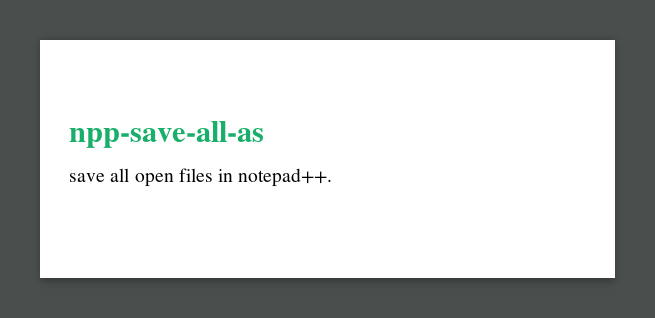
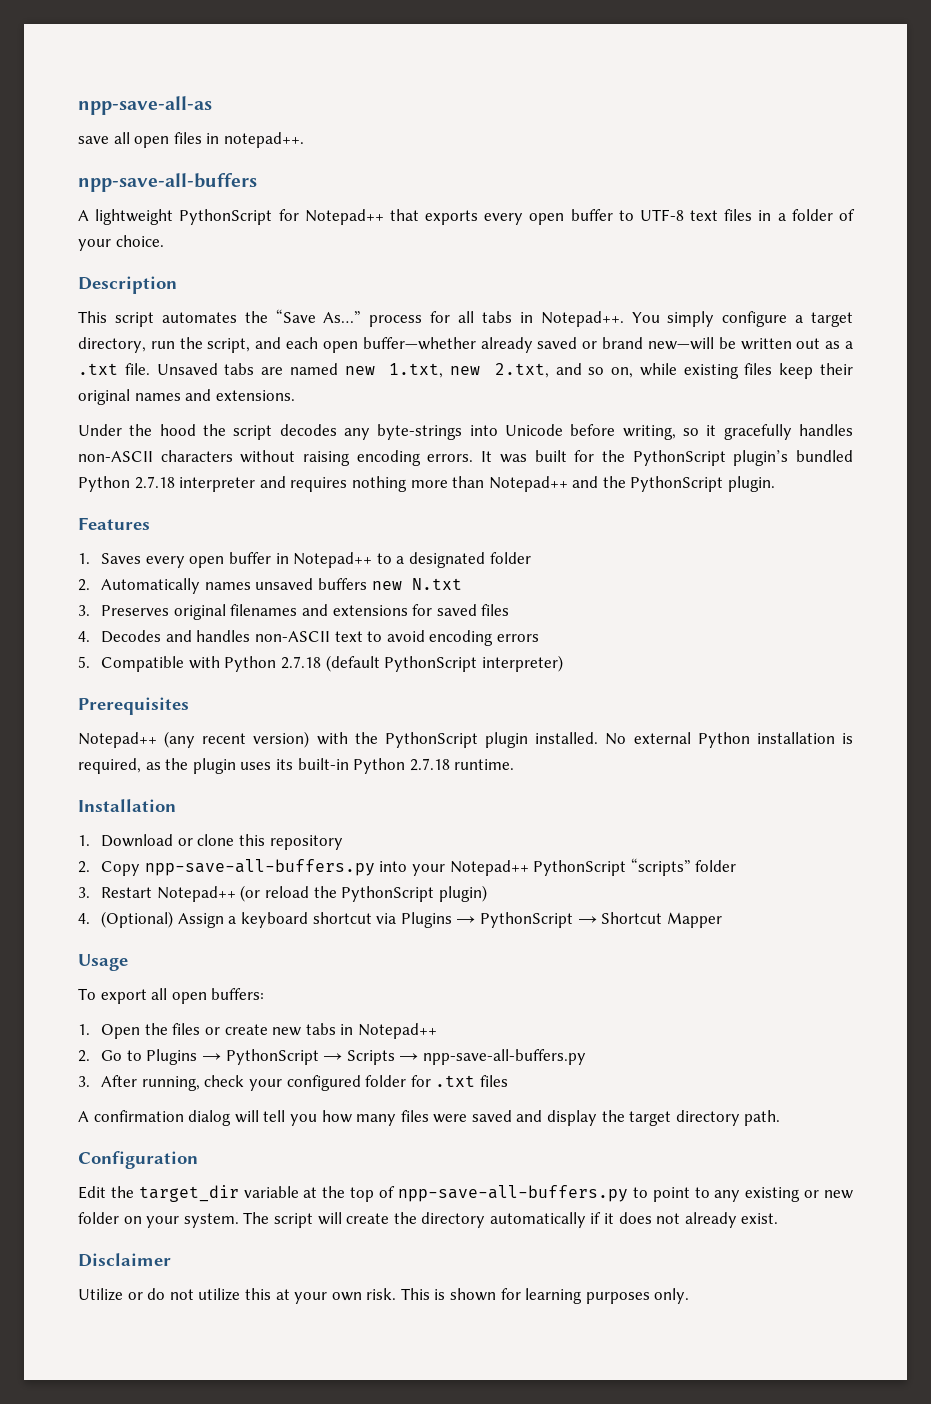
+ npp-save-all-buffers
+ A lightweight PythonScript for Notepad++ that exports every open buffer to UTF-8 text files in a folder of your choice.
+ Description
+ This script automates the “Save As…” process for all tabs in Notepad++. You simply configure a target directory, run the script, and each open buffer—whether already saved or brand new—will be written out as a .txt file. Unsaved tabs are named new 1.txt, new 2.txt, and so on, while existing files keep their original names and extensions.
+ Under the hood the script decodes any byte-strings into Unicode before writing, so it gracefully handles non-ASCII characters without raising encoding errors. It was built for the PythonScript plugin’s bundled Python 2.7.18 interpreter and requires nothing more than Notepad++ and the PythonScript plugin.
+ Features
+ 1. Saves every open buffer in Notepad++ to a designated folder
+ 2. Automatically names unsaved buffers new N.txt
+ 3. Preserves original filenames and extensions for saved files
+ 4. Decodes and handles non-ASCII text to avoid encoding errors
+ 5. Compatible with Python 2.7.18 (default PythonScript interpreter)
+ Prerequisites
+ Notepad++ (any recent version) with the PythonScript plugin installed. No external Python installation is required, as the plugin uses its built-in Python 2.7.18 runtime.
+ Installation
+ 1. Download or clone this repository
+ 2. Copy npp-save-all-buffers.py into your Notepad++ PythonScript “scripts” folder
+ 3. Restart Notepad++ (or reload the PythonScript plugin)
+ 4. (Optional) Assign a keyboard shortcut via Plugins → PythonScript → Shortcut Mapper
+ Usage
+ To export all open buffers:
+ 1. Open the files or create new tabs in Notepad++
+ 2. Go to Plugins → PythonScript → Scripts → npp-save-all-buffers.py
+ 3. After running, check your configured folder for .txt files
+ A confirmation dialog will tell you how many files were saved and display the target directory path.
+ Configuration
+ Edit the target_dir variable at the top of npp-save-all-buffers.py to point to any existing or new folder on your system. The script will create the directory automatically if it does not already exist.
+ Disclaimer
+ Utilize or do not utilize this at your own risk. This is shown for learning purposes only.

